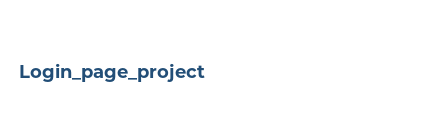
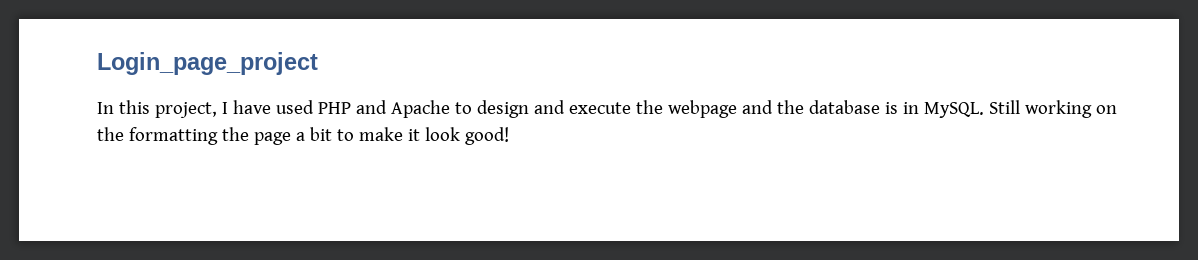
+ In this project, I have used PHP and Apache to design and execute the webpage and the database is in MySQL. Still working on the formatting the page a bit to make it look good!

